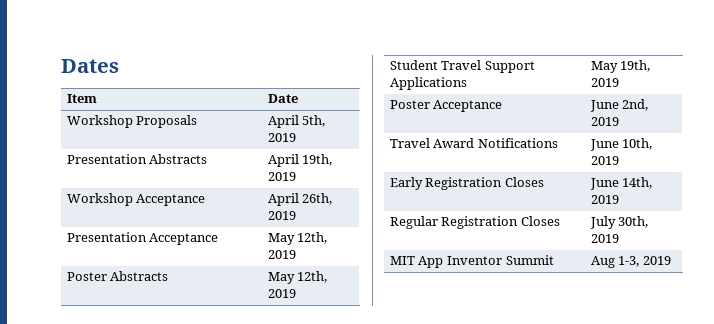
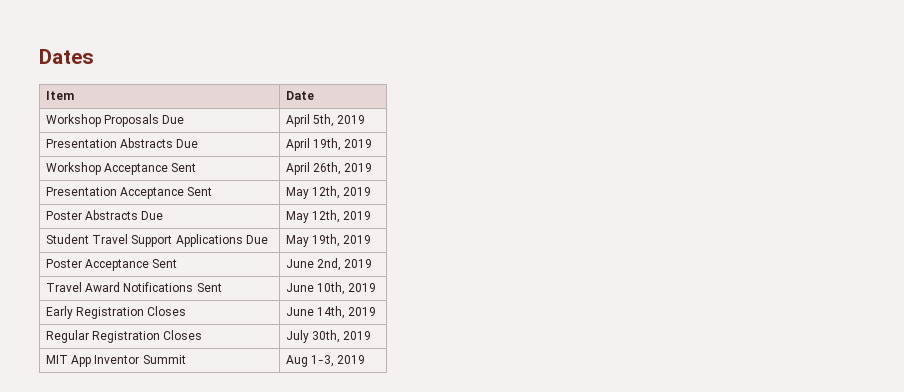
- Workshop Proposals | April 5th, 2019
+ Workshop Proposals Due | April 5th, 2019
- Presentation Abstracts | April 19th, 2019
+ Presentation Abstracts Due | April 19th, 2019
- Workshop Acceptance | April 26th, 2019
+ Workshop Acceptance Sent | April 26th, 2019
- Presentation Acceptance | May 12th, 2019
+ Presentation Acceptance Sent | May 12th, 2019
- Poster Abstracts | May 12th, 2019
+ Poster Abstracts Due | May 12th, 2019
- Student Travel Support Applications | May 19th, 2019
+ Student Travel Support Applications Due | May 19th, 2019
- Poster Acceptance | June 2nd, 2019
+ Poster Acceptance Sent | June 2nd, 2019
- Travel Award Notifications | June 10th, 2019
+ Travel Award Notifications Sent | June 10th, 2019

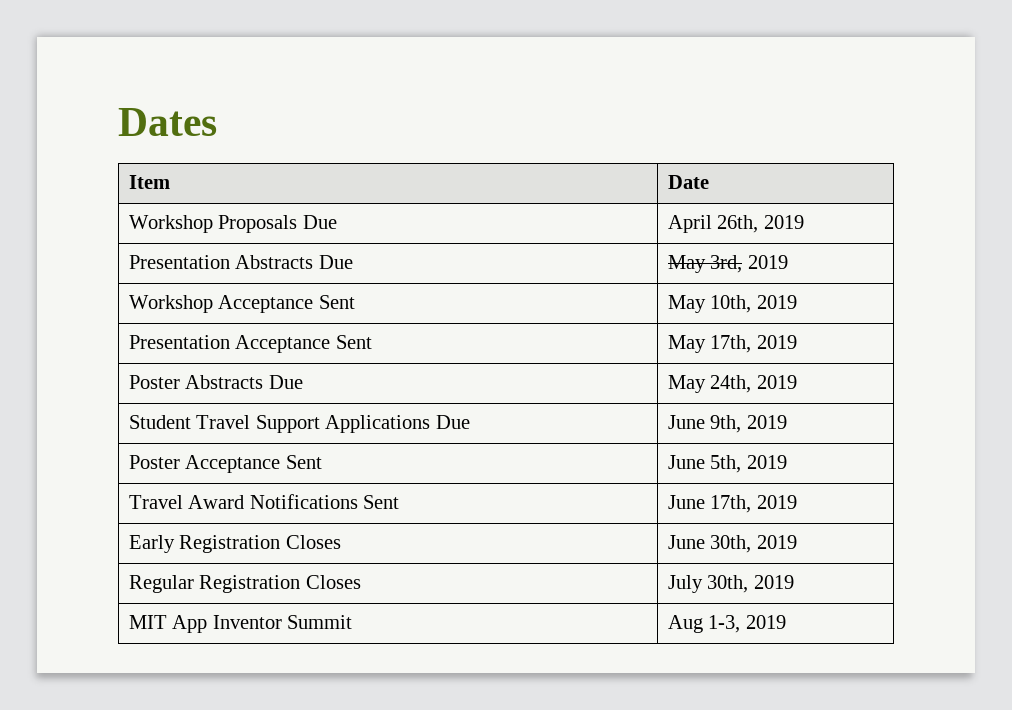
- Workshop Proposals Due | April 5th, 2019
+ Workshop Proposals Due | April 26th, 2019
- Presentation Abstracts Due | April 19th, 2019
+ Presentation Abstracts Due | May 3rd, 2019
- Workshop Acceptance Sent | April 26th, 2019
+ Workshop Acceptance Sent | May 10th, 2019
- Presentation Acceptance Sent | May 12th, 2019
+ Presentation Acceptance Sent | May 17th, 2019
- Poster Abstracts Due | May 12th, 2019
+ Poster Abstracts Due | May 24th, 2019
- Student Travel Support Applications Due | May 19th, 2019
+ Student Travel Support Applications Due | June 9th, 2019
- Poster Acceptance Sent | June 2nd, 2019
+ Poster Acceptance Sent | June 5th, 2019
- Travel Award Notifications Sent | June 10th, 2019
+ Travel Award Notifications Sent | June 17th, 2019
- Early Registration Closes | June 14th, 2019
+ Early Registration Closes | June 30th, 2019

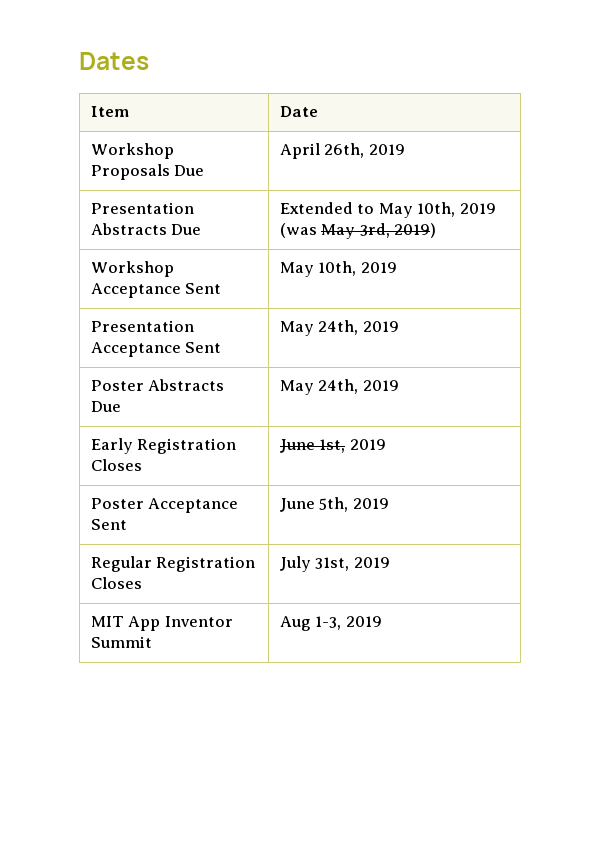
- Presentation Abstracts Due | May 3rd, 2019
+ Presentation Abstracts Due | Extended to May 10th, 2019 (was May 3rd, 2019)
- Presentation Acceptance Sent | May 17th, 2019
+ Presentation Acceptance Sent | May 24th, 2019
- Student Travel Support Applications Due | June 9th, 2019
+ Early Registration Closes | June 1st, 2019
- Travel Award Notifications Sent | June 17th, 2019
- Early Registration Closes | June 30th, 2019
- Regular Registration Closes | July 30th, 2019
+ Regular Registration Closes | July 31st, 2019

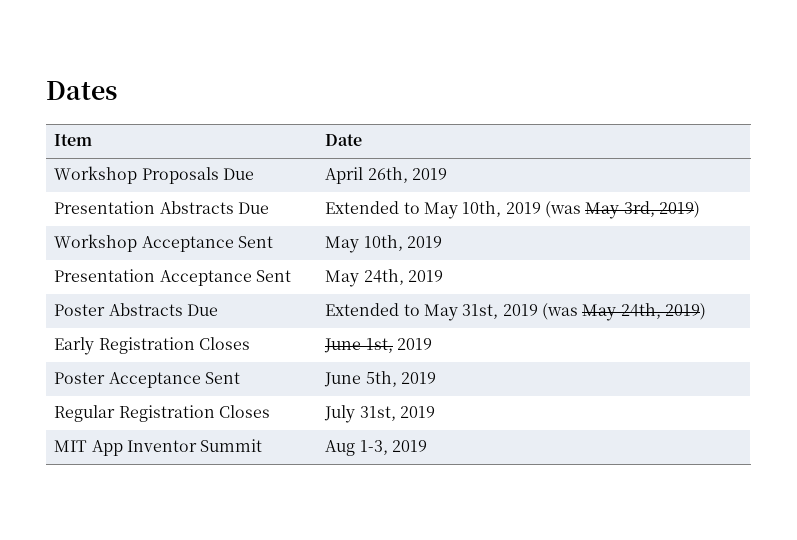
- Poster Abstracts Due | May 24th, 2019
+ Poster Abstracts Due | Extended to May 31st, 2019 (was May 24th, 2019)

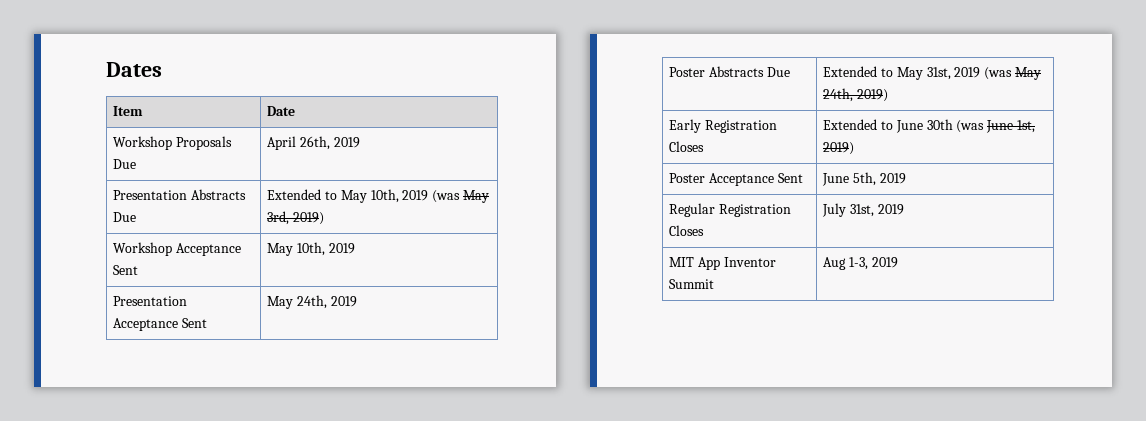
- Early Registration Closes | June 1st, 2019
+ Early Registration Closes | Extended to June 30th (was June 1st, 2019)

